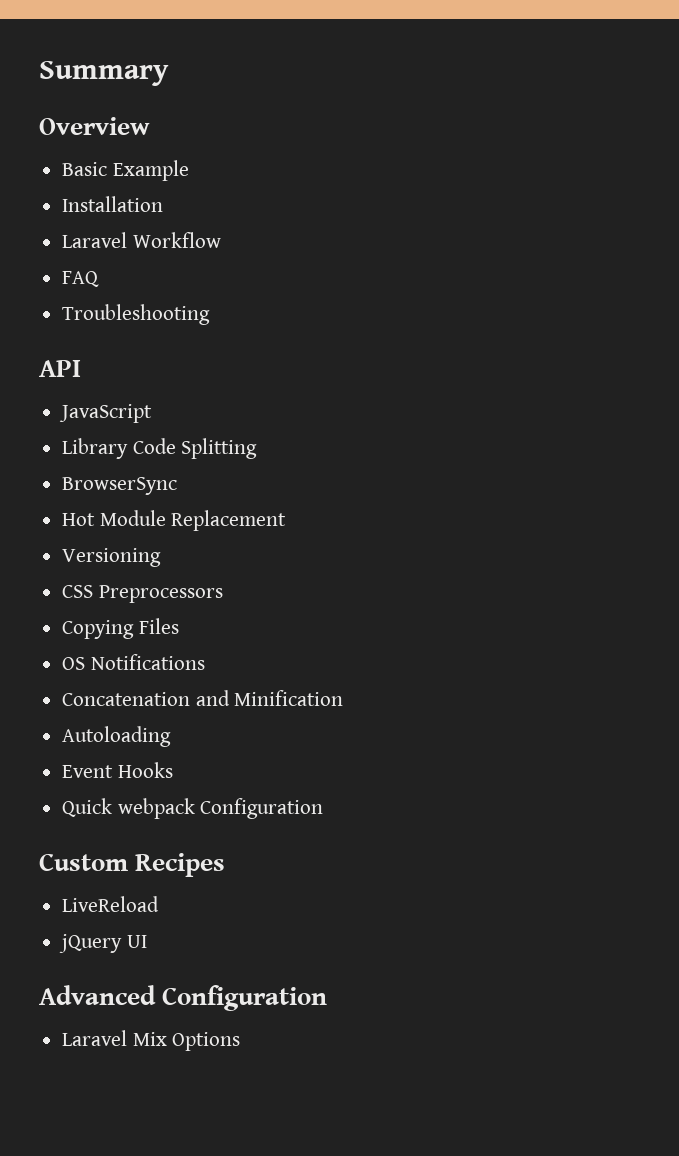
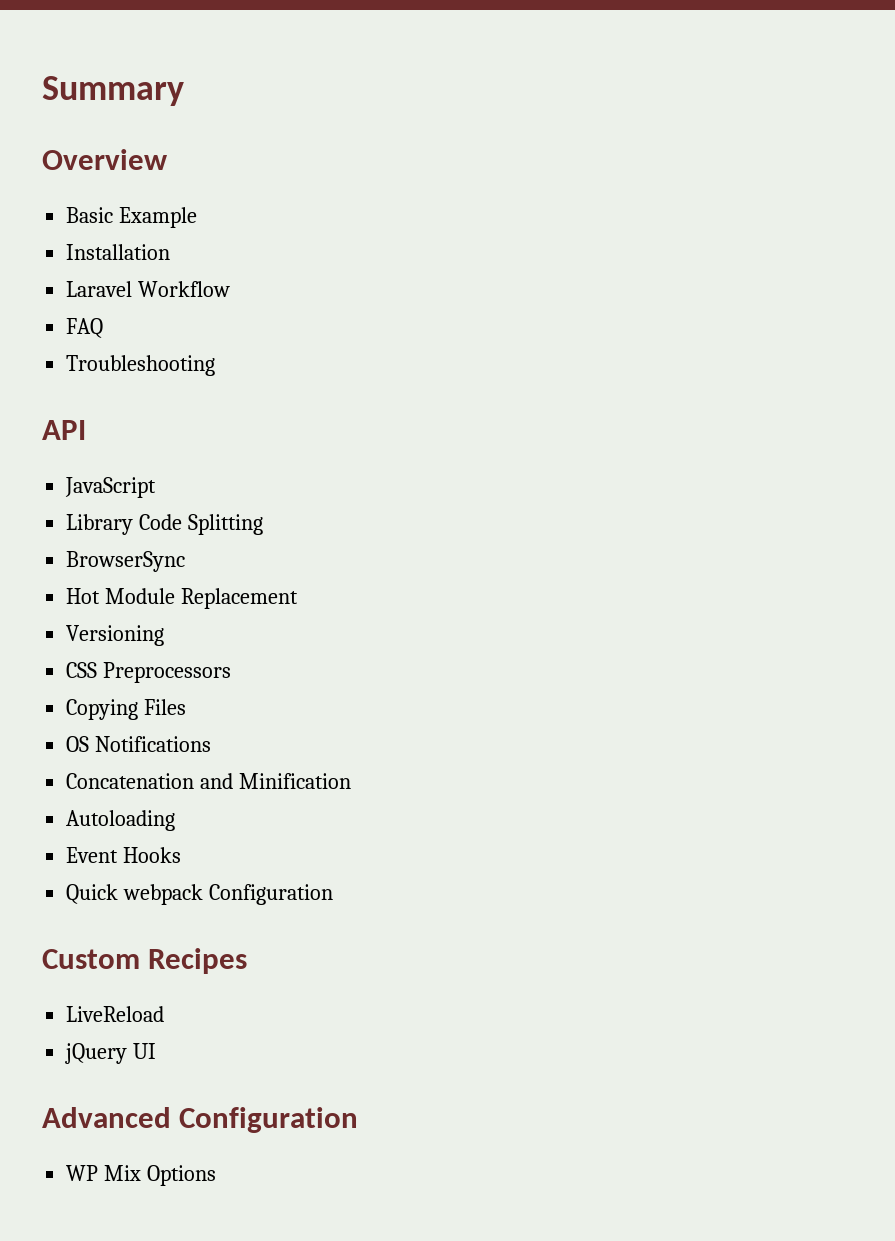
- Laravel Mix Options
+ WP Mix Options

